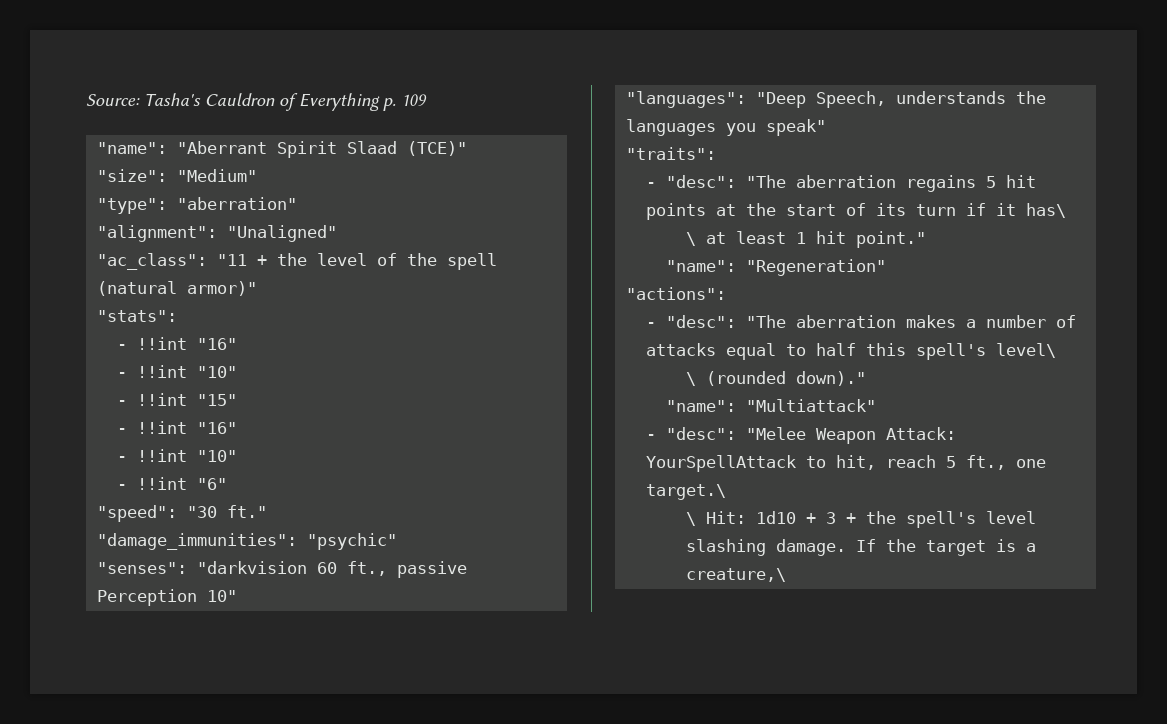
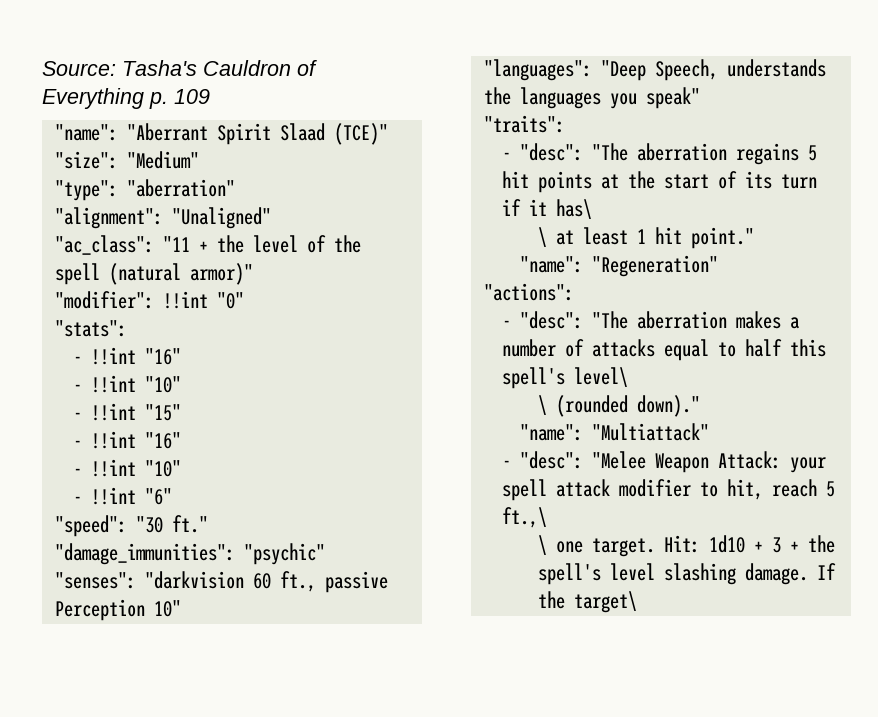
+ "modifier": !!int "0"
- - "desc": "Melee Weapon Attack: YourSpellAttack to hit, reach 5 ft., one target.\
- \ Hit: 1d10 + 3 + the spell's level slashing damage.
+ - "desc": "Melee Weapon Attack: your spell attack modifier to hit, reach 5 ft.,\
+ \ one target. Hit: 1d10 + 3 + the spell's level slashing damage.
- If the target is a creature,\
+ If the target\

